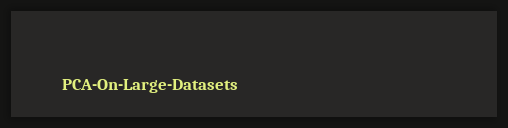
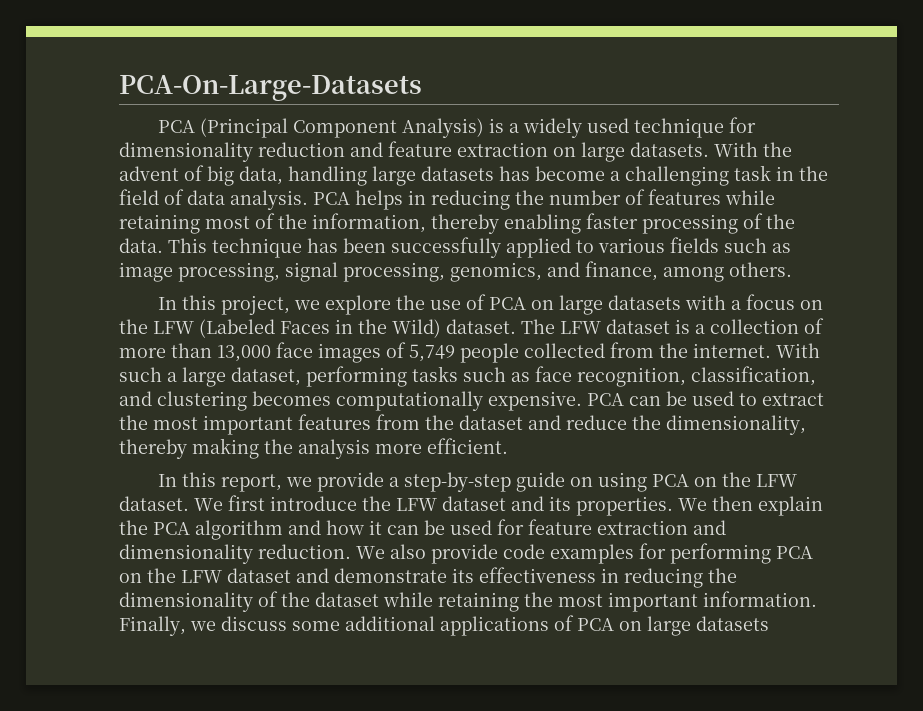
+ PCA (Principal Component Analysis) is a widely used technique for dimensionality reduction and feature extraction on large datasets. With the advent of big data, handling large datasets has become a challenging task in the field of data analysis. PCA helps in reducing the number of features while retaining most of the information, thereby enabling faster processing of the data. This technique has been successfully applied to various fields such as image processing, signal processing, genomics, and finance, among others.
+ In this project, we explore the use of PCA on large datasets with a focus on the LFW (Labeled Faces in the Wild) dataset. The LFW dataset is a collection of more than 13,000 face images of 5,749 people collected from the internet. With such a large dataset, performing tasks such as face recognition, classification, and clustering becomes computationally expensive. PCA can be used to extract the most important features from the dataset and reduce the dimensionality, thereby making the analysis more efficient.
+ In this report, we provide a step-by-step guide on using PCA on the LFW dataset. We first introduce the LFW dataset and its properties. We then explain the PCA algorithm and how it can be used for feature extraction and dimensionality reduction. We also provide code examples for performing PCA on the LFW dataset and demonstrate its effectiveness in reducing the dimensionality of the dataset while retaining the most important information. Finally, we discuss some additional applications of PCA on large datasets

